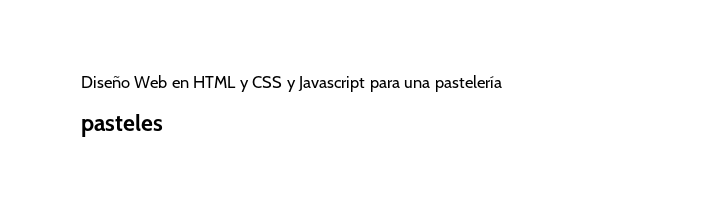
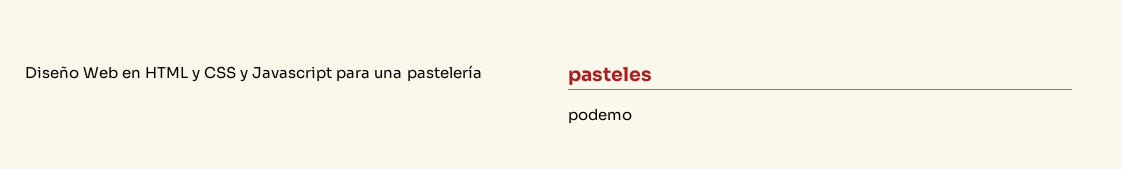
+ podemo

